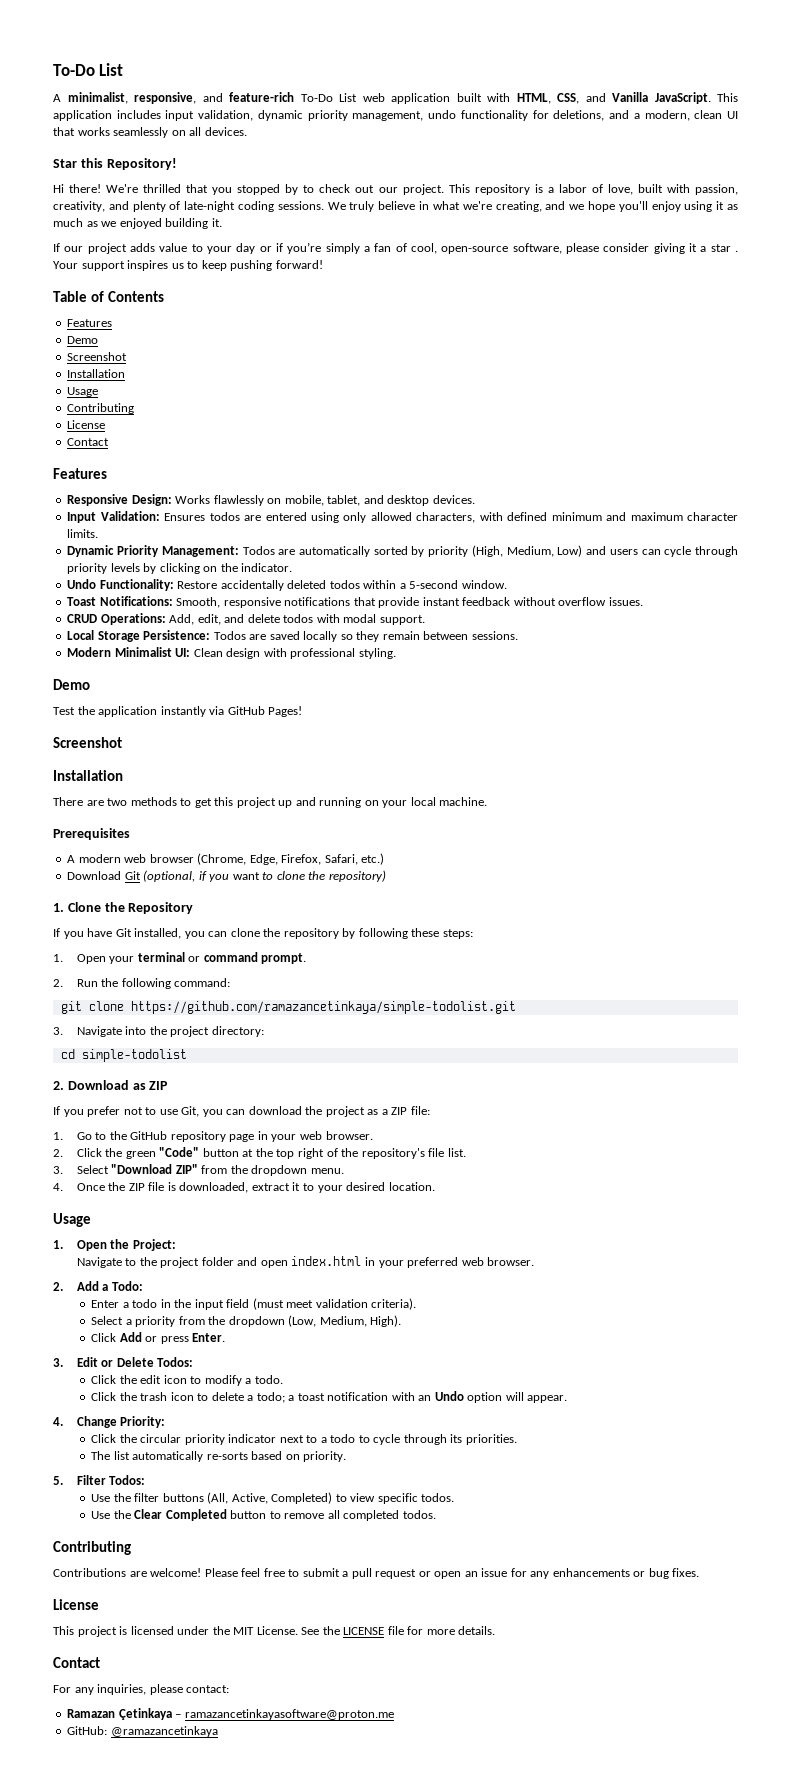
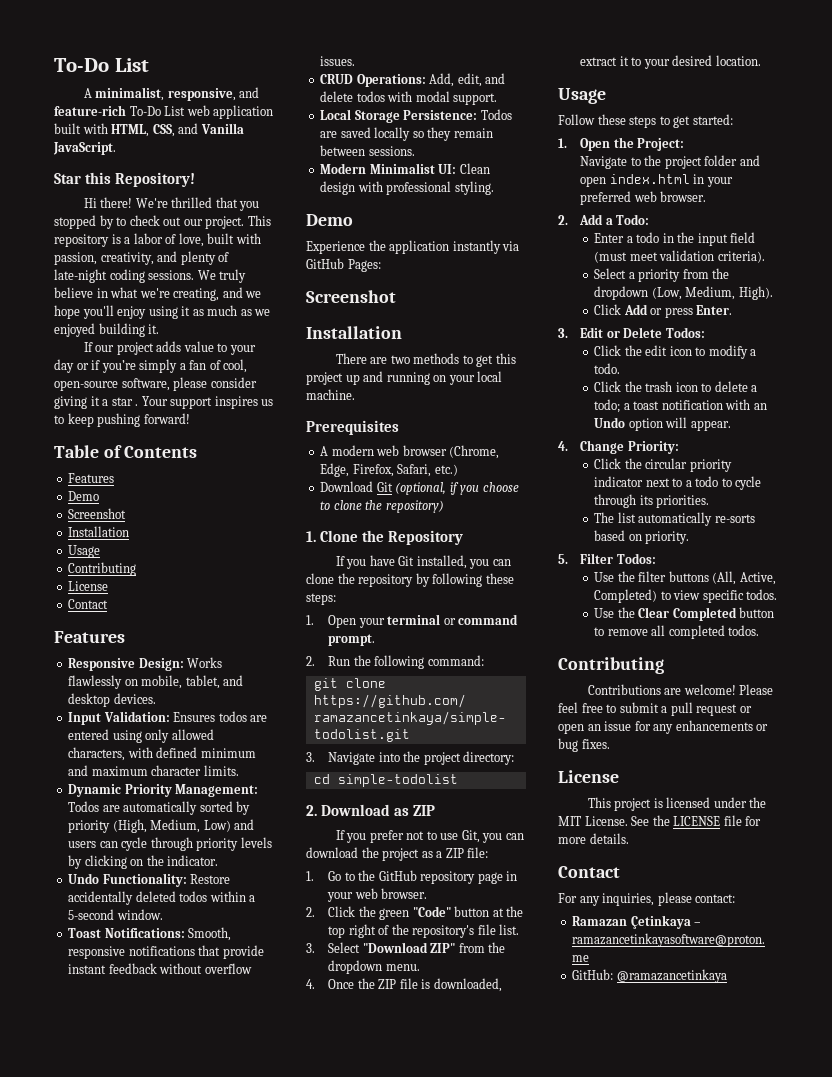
- This application includes input validation, dynamic priority management, undo functionality for deletions, and a modern, clean UI that works seamlessly on all devices.
- Test the application instantly via GitHub Pages!
+ Experience the application instantly via GitHub Pages:
- Download Git (optional, if you want to clone the repository)
+ Download Git (optional, if you choose to clone the repository)
+ Follow these steps to get started:

